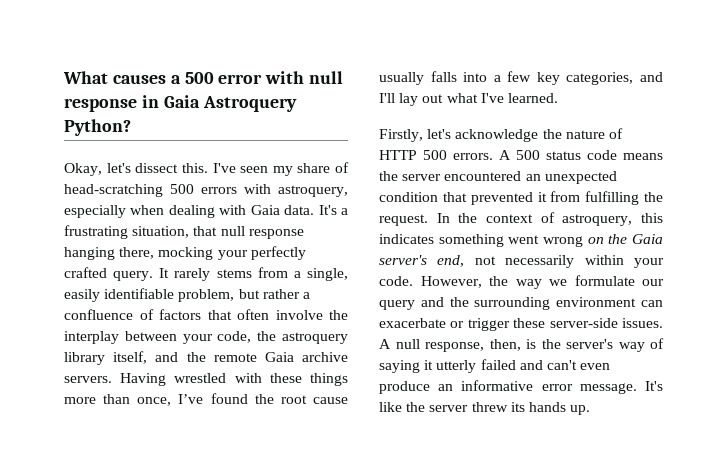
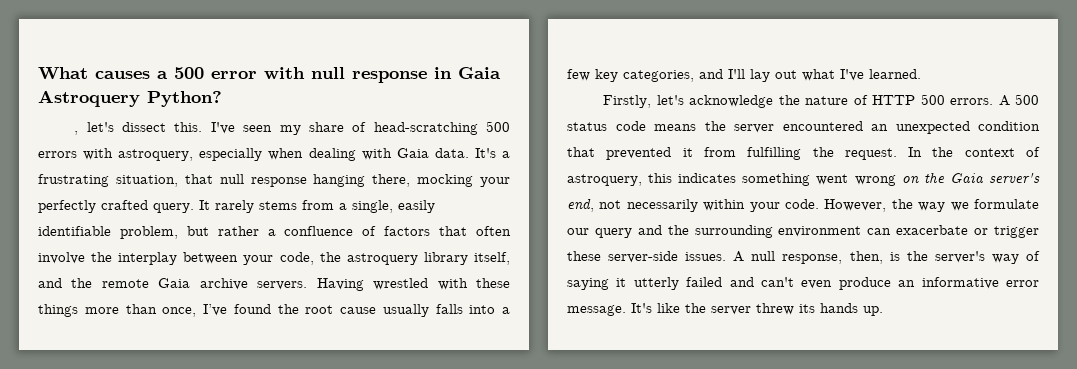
- Okay, let's dissect this.
+ , let's dissect this.

